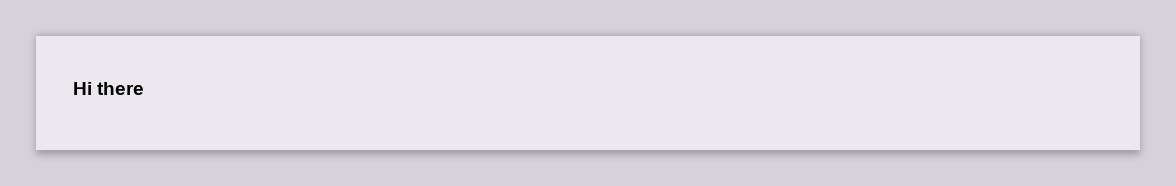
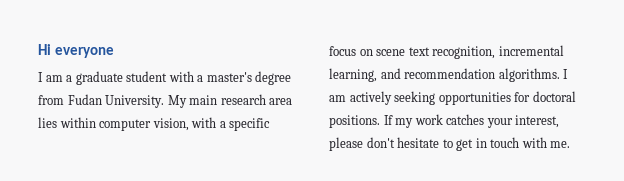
- Hi there
+ Hi everyone
+ I am a graduate student with a master's degree from Fudan University. My main research area lies within computer vision, with a specific focus on scene text recognition, incremental learning, and recommendation algorithms. I am actively seeking opportunities for doctoral positions. If my work catches your interest, please don't hesitate to get in touch with me.

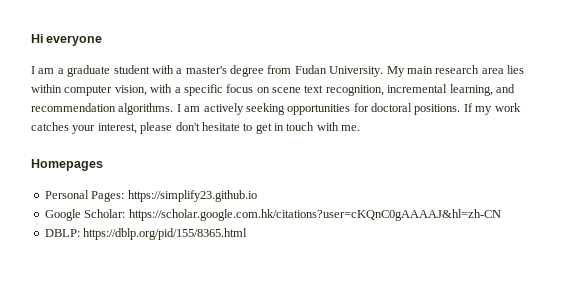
+ Homepages
+ Personal Pages: https://simplify23.github.io
+ Google Scholar: https://scholar.google.com.hk/citations?user=cKQnC0gAAAAJ&hl=zh-CN
+ DBLP: https://dblp.org/pid/155/8365.html

